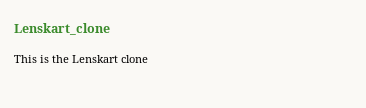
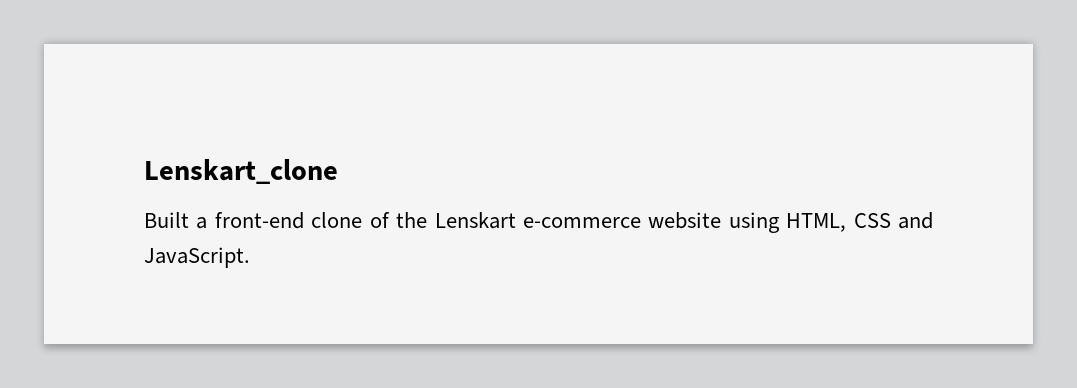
- This is the Lenskart clone
+ Built a front-end clone of the Lenskart e-commerce website using HTML, CSS and JavaScript.

